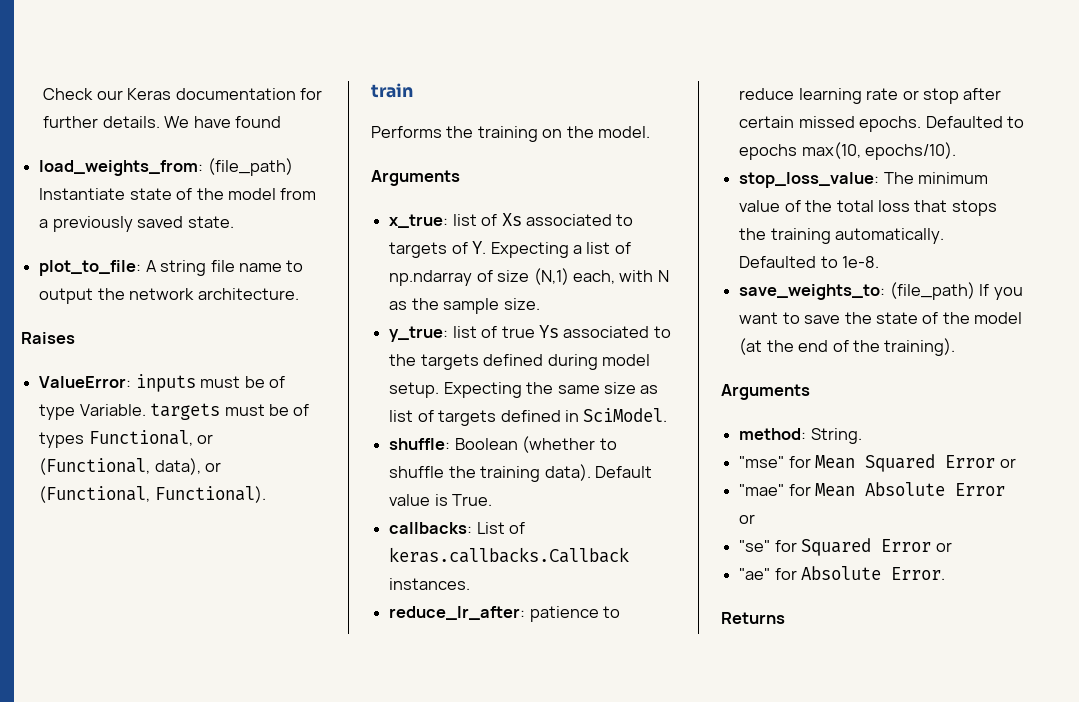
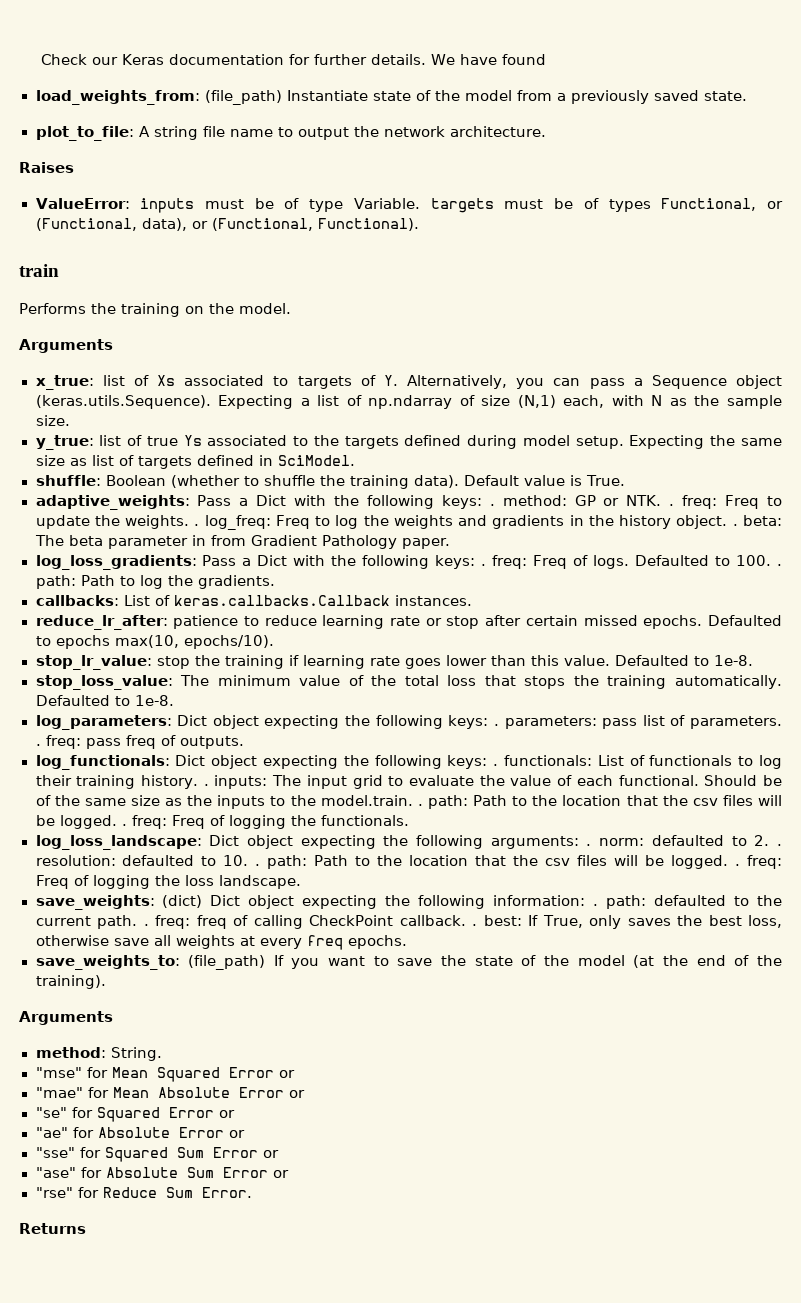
- x_true: list of Xs associated to targets of Y. Expecting a list of np.ndarray of size (N,1) each, with N as the sample size.
+ x_true: list of Xs associated to targets of Y. Alternatively, you can pass a Sequence object (keras.utils.Sequence). Expecting a list of np.ndarray of size (N,1) each, with N as the sample size.
+ adaptive_weights: Pass a Dict with the following keys: . method: GP or NTK. . freq: Freq to update the weights. . log_freq: Freq to log the weights and gradients in the history object. . beta: The beta parameter in from Gradient Pathology paper.
+ log_loss_gradients: Pass a Dict with the following keys: . freq: Freq of logs. Defaulted to 100. . path: Path to log the gradients.
+ stop_lr_value: stop the training if learning rate goes lower than this value. Defaulted to 1e-8.
+ log_parameters: Dict object expecting the following keys: . parameters: pass list of parameters. . freq: pass freq of outputs.
+ log_functionals: Dict object expecting the following keys: . functionals: List of functionals to log their training history. . inputs: The input grid to evaluate the value of each functional. Should be of the same size as the inputs to the model.train. . path: Path to the location that the csv files will be logged. . freq: Freq of logging the functionals.
+ log_loss_landscape: Dict object expecting the following arguments: . norm: defaulted to 2. . resolution: defaulted to 10. . path: Path to the location that the csv files will be logged. . freq: Freq of logging the loss landscape.
+ save_weights: (dict) Dict object expecting the following information: . path: defaulted to the current path. . freq: freq of calling CheckPoint callback. . best: If True, only saves the best loss, otherwise save all weights at every freq epochs.
- "ae" for Absolute Error.
+ "ae" for Absolute Error or
+ "sse" for Squared Sum Error or
+ "ase" for Absolute Sum Error or
+ "rse" for Reduce Sum Error.

